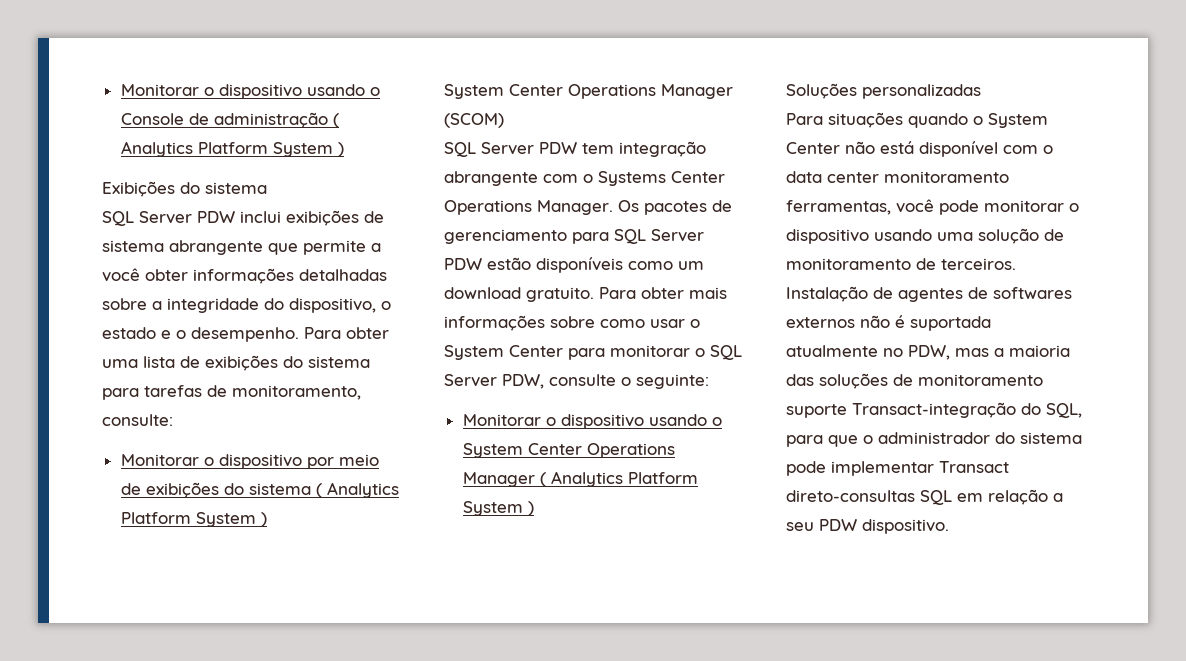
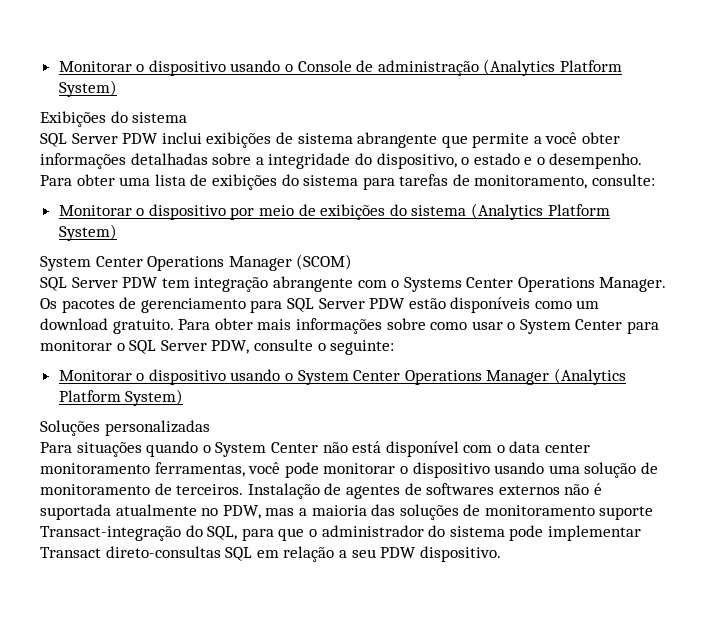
- Monitorar o dispositivo usando o Console de administração ( Analytics Platform System )
+ Monitorar o dispositivo usando o Console de administração (Analytics Platform System)
- Monitorar o dispositivo por meio de exibições do sistema ( Analytics Platform System )
+ Monitorar o dispositivo por meio de exibições do sistema (Analytics Platform System)
- Monitorar o dispositivo usando o System Center Operations Manager ( Analytics Platform System )
+ Monitorar o dispositivo usando o System Center Operations Manager (Analytics Platform System)

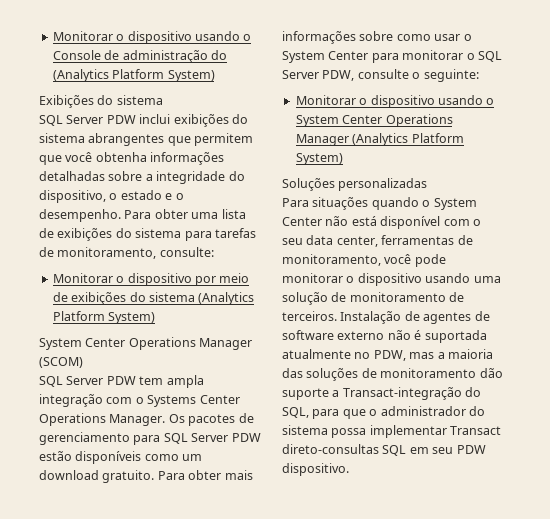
- Monitorar o dispositivo usando o Console de administração (Analytics Platform System)
+ Monitorar o dispositivo usando o Console de administração do (Analytics Platform System)
- SQL Server PDW inclui exibições de sistema abrangente que permite a você obter informações detalhadas sobre a integridade do dispositivo, o estado e o desempenho.
+ SQL Server PDW inclui exibições do sistema abrangentes que permitem que você obtenha informações detalhadas sobre a integridade do dispositivo, o estado e o desempenho.
- SQL Server PDW tem integração abrangente com o Systems Center Operations Manager.
+ SQL Server PDW tem ampla integração com o Systems Center Operations Manager.
- Para situações quando o System Center não está disponível com o data center monitoramento ferramentas, você pode monitorar o dispositivo usando uma solução de monitoramento de terceiros.
+ Para situações quando o System Center não está disponível com o seu data center, ferramentas de monitoramento, você pode monitorar o dispositivo usando uma solução de monitoramento de terceiros.
- Instalação de agentes de softwares externos não é suportada atualmente no PDW, mas a maioria das soluções de monitoramento suporte Transact-integração do SQL, para que o administrador do sistema pode implementar Transact direto-consultas SQL em relação a seu PDW dispositivo.
+ Instalação de agentes de software externo não é suportada atualmente no PDW, mas a maioria das soluções de monitoramento dão suporte a Transact-integração do SQL, para que o administrador do sistema possa implementar Transact direto-consultas SQL em seu PDW dispositivo.

